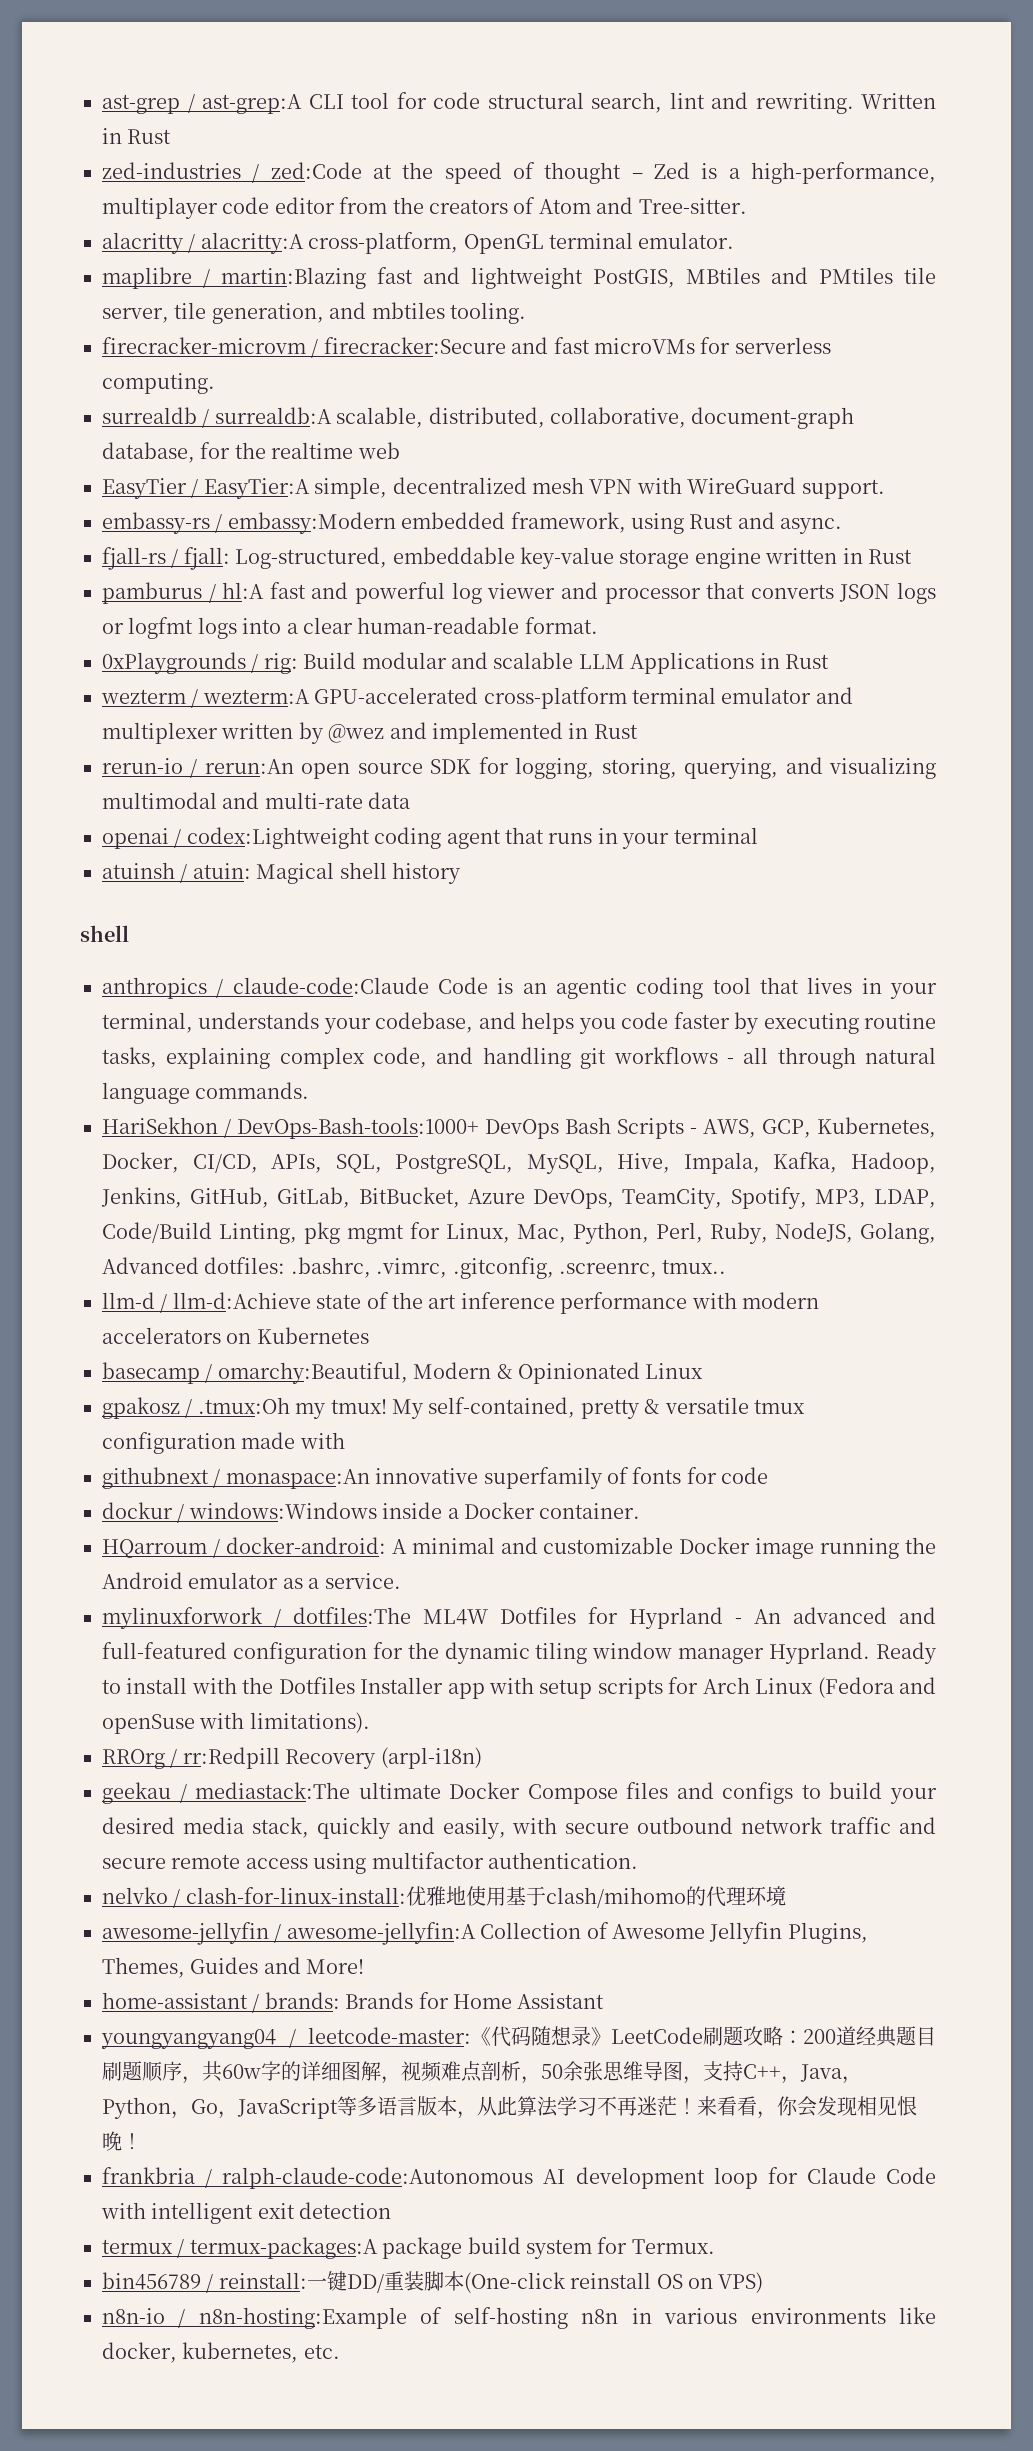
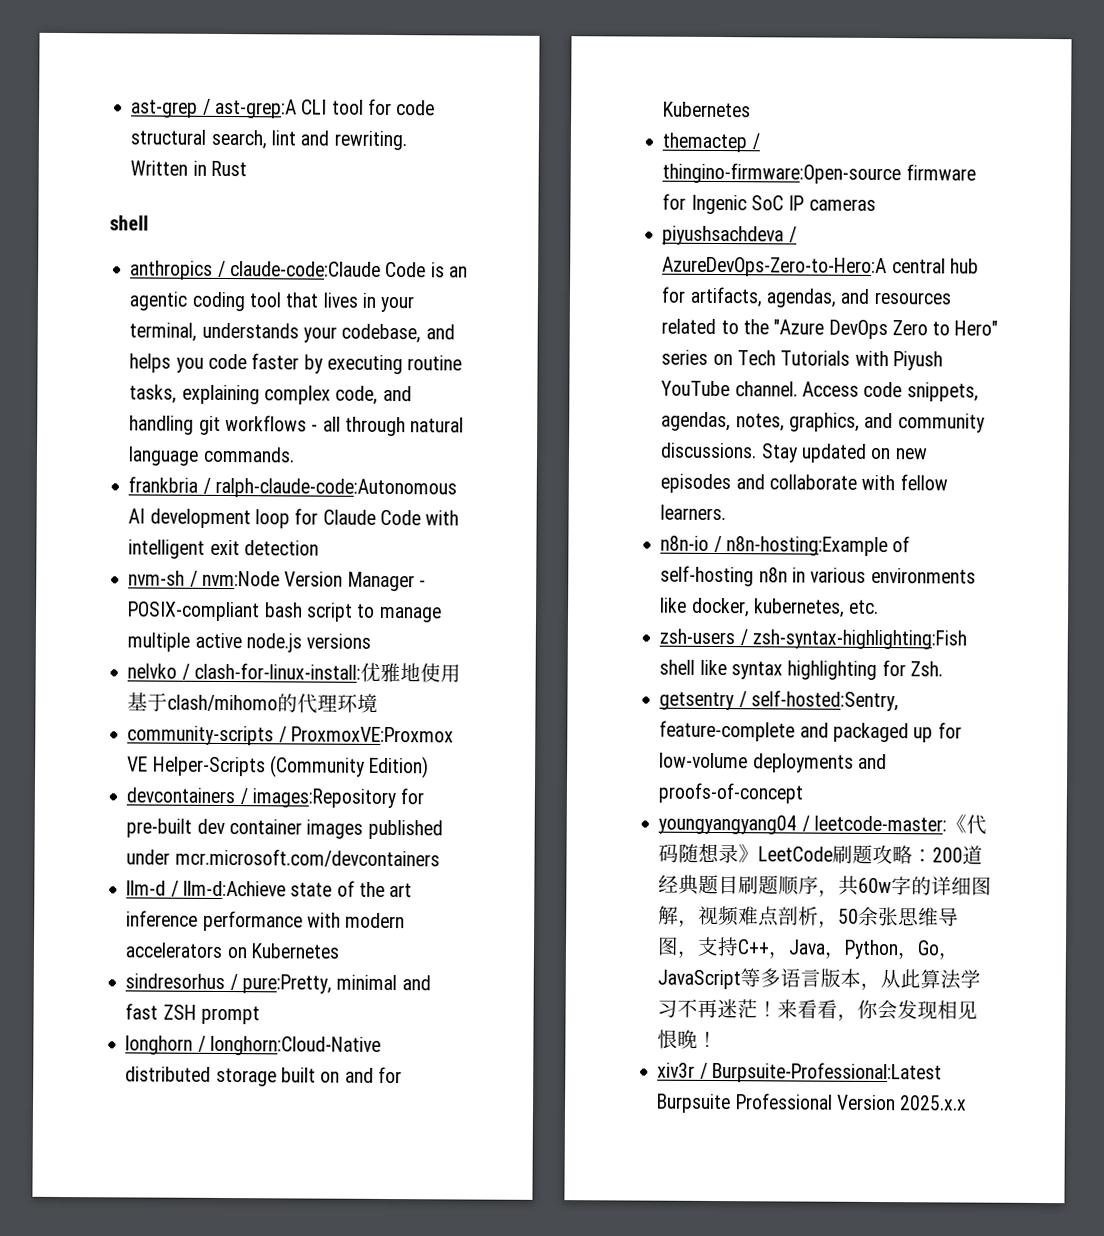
- zed-industries / zed:Code at the speed of thought – Zed is a high-performance, multiplayer code editor from the creators of Atom and Tree-sitter.
- alacritty / alacritty:A cross-platform, OpenGL terminal emulator.
- maplibre / martin:Blazing fast and lightweight PostGIS, MBtiles and PMtiles tile server, tile generation, and mbtiles tooling.
- firecracker-microvm / firecracker:Secure and fast microVMs for serverless computing.
- surrealdb / surrealdb:A scalable, distributed, collaborative, document-graph database, for the realtime web
- EasyTier / EasyTier:A simple, decentralized mesh VPN with WireGuard support.
- embassy-rs / embassy:Modern embedded framework, using Rust and async.
- fjall-rs / fjall: Log-structured, embeddable key-value storage engine written in Rust
- pamburus / hl:A fast and powerful log viewer and processor that converts JSON logs or logfmt logs into a clear human-readable format.
- 0xPlaygrounds / rig: Build modular and scalable LLM Applications in Rust
- wezterm / wezterm:A GPU-accelerated cross-platform terminal emulator and multiplexer written by @wez and implemented in Rust
- rerun-io / rerun:An open source SDK for logging, storing, querying, and visualizing multimodal and multi-rate data
- openai / codex:Lightweight coding agent that runs in your terminal
- atuinsh / atuin: Magical shell history
- HariSekhon / DevOps-Bash-tools:1000+ DevOps Bash Scripts - AWS, GCP, Kubernetes, Docker, CI/CD, APIs, SQL, PostgreSQL, MySQL, Hive, Impala, Kafka, Hadoop, Jenkins, GitHub, GitLab, BitBucket, Azure DevOps, TeamCity, Spotify, MP3, LDAP, Code/Build Linting, pkg mgmt for Linux, Mac, Python, Perl, Ruby, NodeJS, Golang, Advanced dotfiles: .bashrc, .vimrc, .gitconfig, .screenrc, tmux..
- llm-d / llm-d:Achieve state of the art inference performance with modern accelerators on Kubernetes
- basecamp / omarchy:Beautiful, Modern & Opinionated Linux
- gpakosz / .tmux:Oh my tmux! My self-contained, pretty & versatile tmux configuration made with
- githubnext / monaspace:An innovative superfamily of fonts for code
- dockur / windows:Windows inside a Docker container.
- HQarroum / docker-android: A minimal and customizable Docker image running the Android emulator as a service.
- mylinuxforwork / dotfiles:The ML4W Dotfiles for Hyprland - An advanced and full-featured configuration for the dynamic tiling window manager Hyprland. Ready to install with the Dotfiles Installer app with setup scripts for Arch Linux (Fedora and openSuse with limitations).
- RROrg / rr:Redpill Recovery (arpl-i18n)
- geekau / mediastack:The ultimate Docker Compose files and configs to build your desired media stack, quickly and easily, with secure outbound network traffic and secure remote access using multifactor authentication.
+ frankbria / ralph-claude-code:Autonomous AI development loop for Claude Code with intelligent exit detection
+ nvm-sh / nvm:Node Version Manager - POSIX-compliant bash script to manage multiple active node.js versions
- awesome-jellyfin / awesome-jellyfin:A Collection of Awesome Jellyfin Plugins, Themes, Guides and More!
- home-assistant / brands: Brands for Home Assistant
+ community-scripts / ProxmoxVE:Proxmox VE Helper-Scripts (Community Edition)
+ devcontainers / images:Repository for pre-built dev container images published under mcr.microsoft.com/devcontainers
+ llm-d / llm-d:Achieve state of the art inference performance with modern accelerators on Kubernetes
+ sindresorhus / pure:Pretty, minimal and fast ZSH prompt
+ longhorn / longhorn:Cloud-Native distributed storage built on and for Kubernetes
+ themactep / thingino-firmware:Open-source firmware for Ingenic SoC IP cameras
+ piyushsachdeva / AzureDevOps-Zero-to-Hero:A central hub for artifacts, agendas, and resources related to the "Azure DevOps Zero to Hero" series on Tech Tutorials with Piyush YouTube channel. Access code snippets, agendas, notes, graphics, and community discussions. Stay updated on new episodes and collaborate with fellow learners.
+ n8n-io / n8n-hosting:Example of self-hosting n8n in various environments like docker, kubernetes, etc.
+ zsh-users / zsh-syntax-highlighting:Fish shell like syntax highlighting for Zsh.
+ getsentry / self-hosted:Sentry, feature-complete and packaged up for low-volume deployments and proofs-of-concept
- frankbria / ralph-claude-code:Autonomous AI development loop for Claude Code with intelligent exit detection
- termux / termux-packages:A package build system for Termux.
- bin456789 / reinstall:一键DD/重装脚本(One-click reinstall OS on VPS)
- n8n-io / n8n-hosting:Example of self-hosting n8n in various environments like docker, kubernetes, etc.
+ xiv3r / Burpsuite-Professional:Latest Burpsuite Professional Version 2025.x.x

